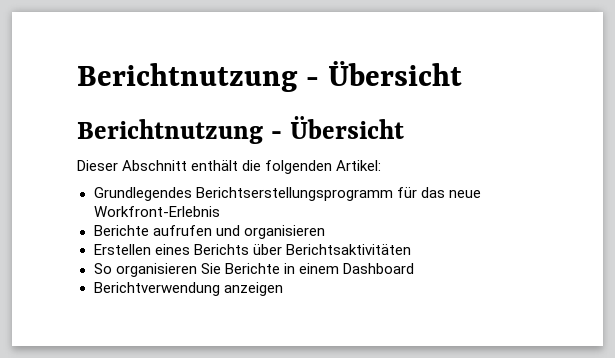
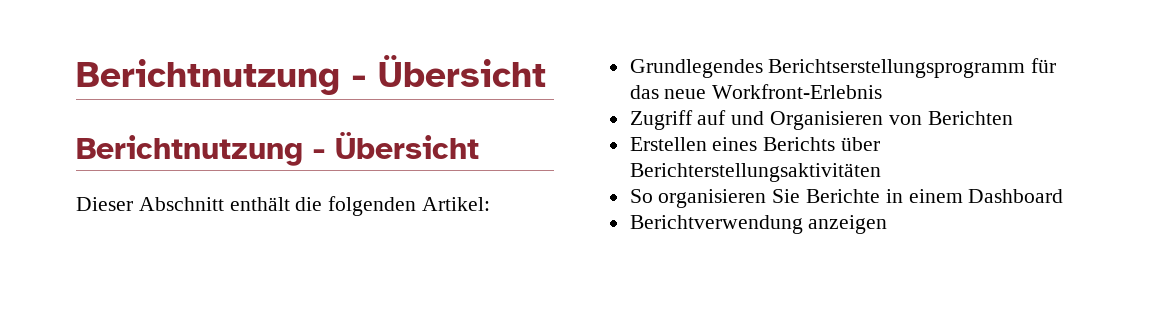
- Berichte aufrufen und organisieren
+ Zugriff auf und Organisieren von Berichten
- Erstellen eines Berichts über Berichtsaktivitäten
+ Erstellen eines Berichts über Berichterstellungsaktivitäten

